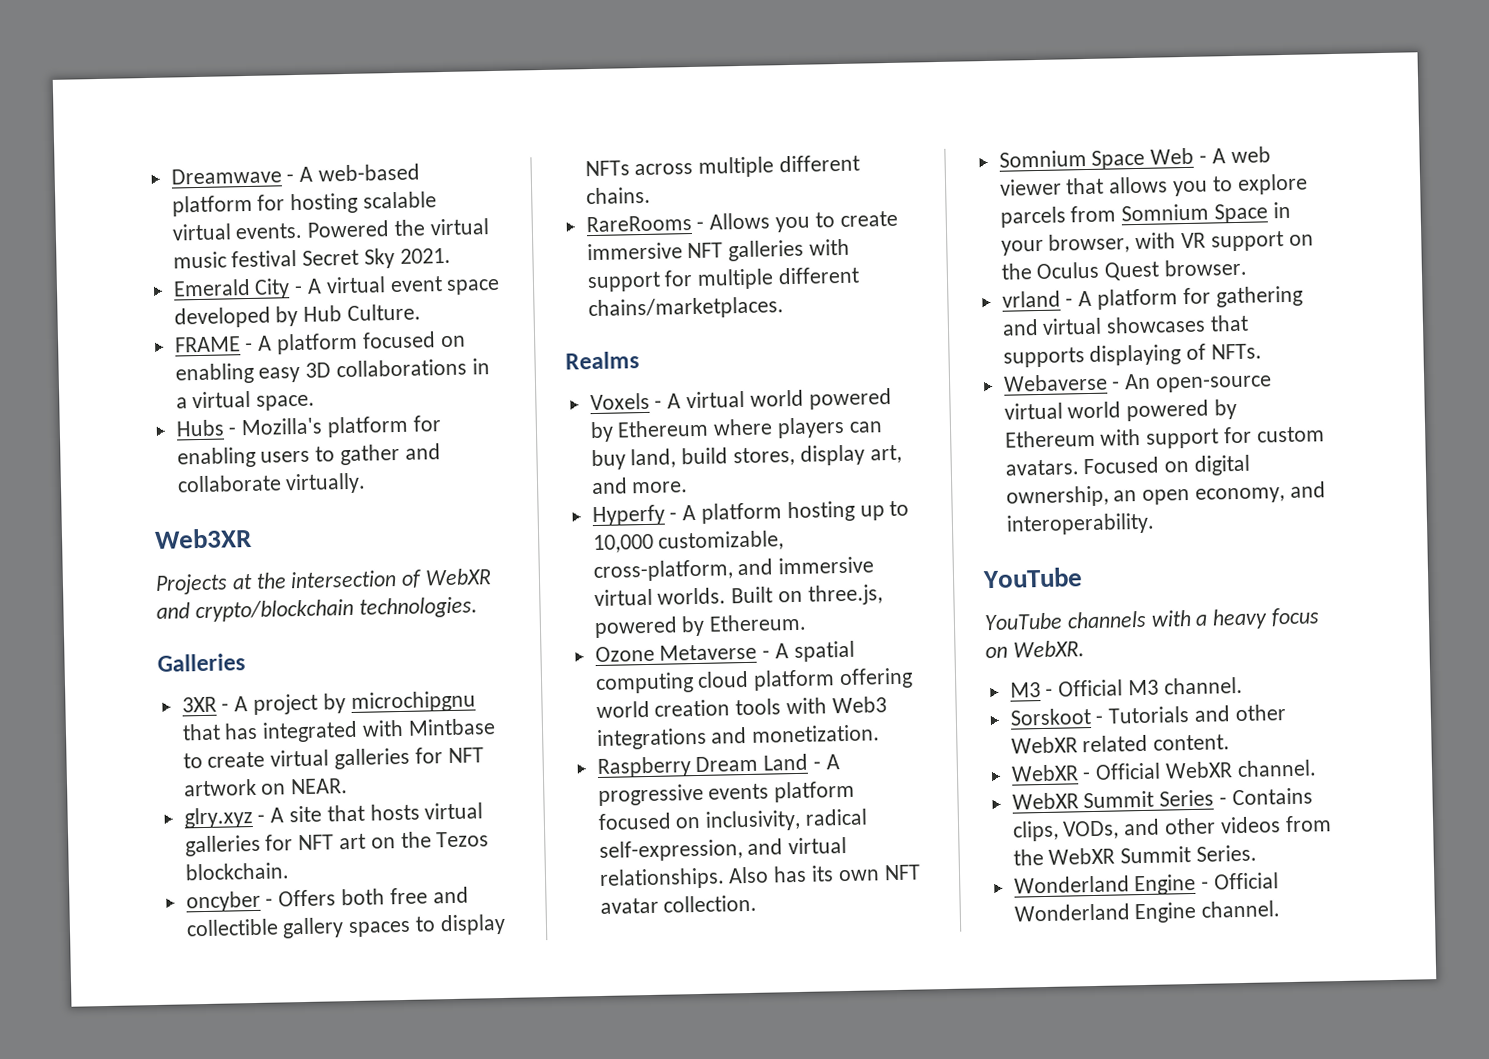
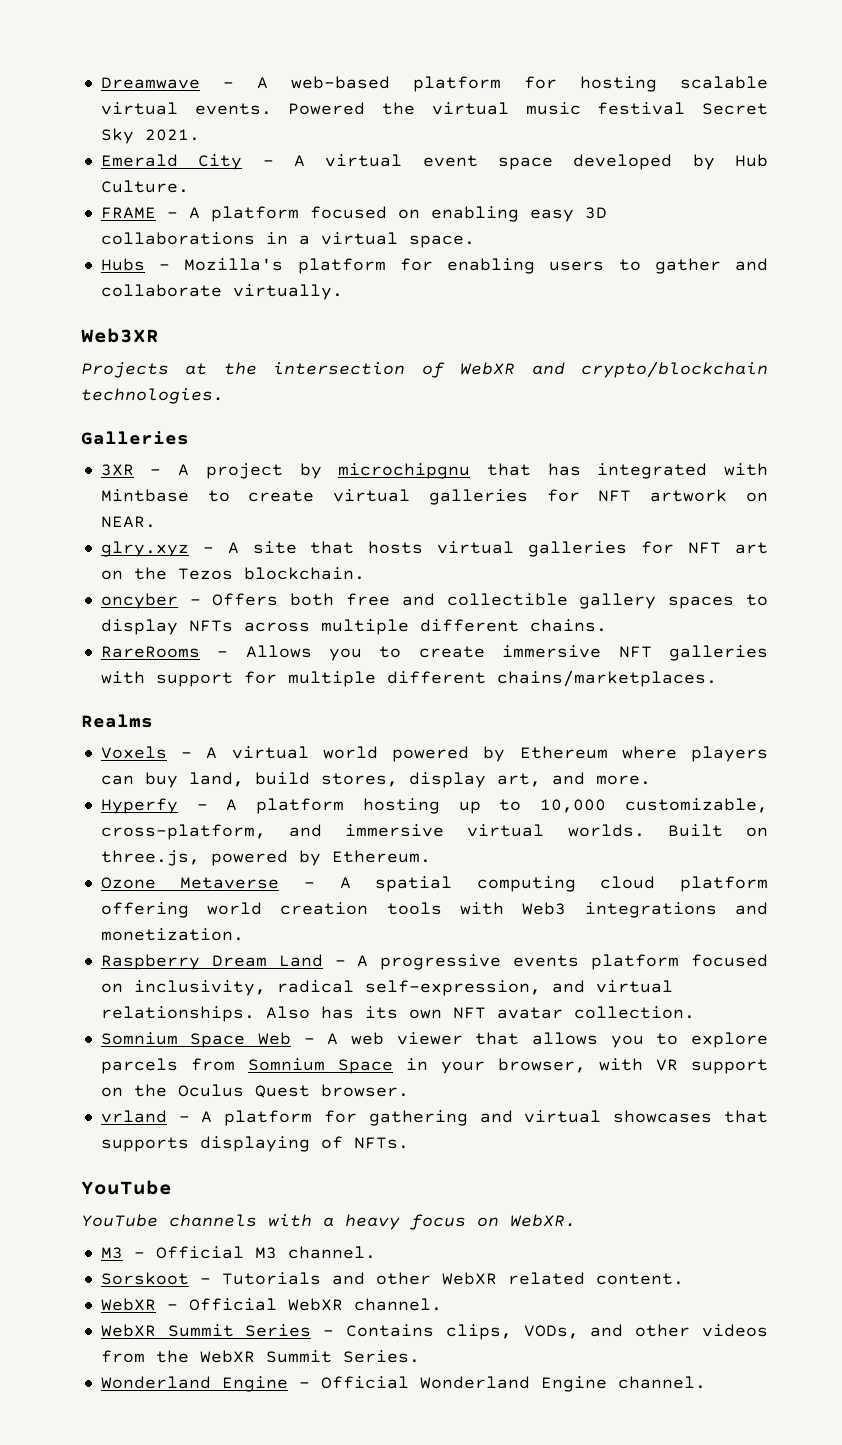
- Webaverse - An open-source virtual world powered by Ethereum with support for custom avatars. Focused on digital ownership, an open economy, and interoperability.

